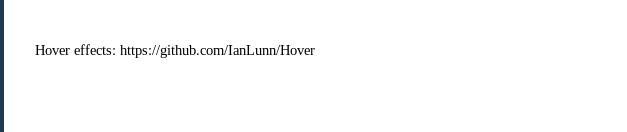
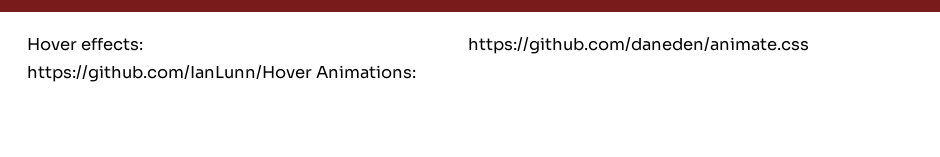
- Hover effects: https://github.com/IanLunn/Hover
+ Hover effects: https://github.com/IanLunn/Hover Animations: https://github.com/daneden/animate.css

